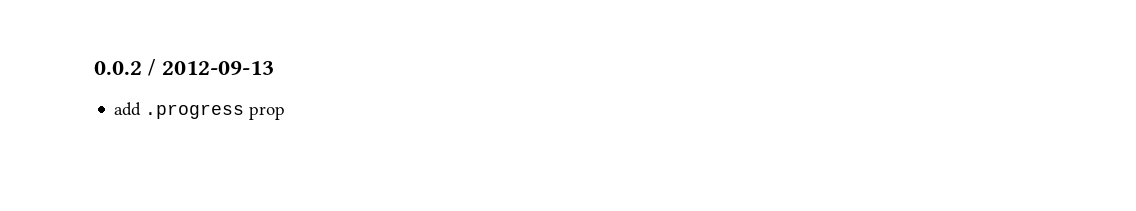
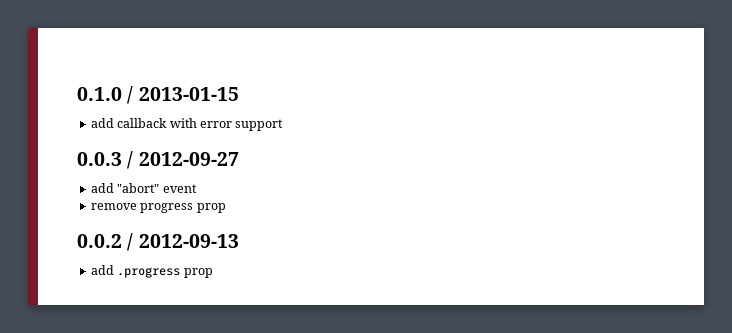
+ 0.1.0 / 2013-01-15
+ add callback with error support
+ 0.0.3 / 2012-09-27
+ add "abort" event
+ remove progress prop

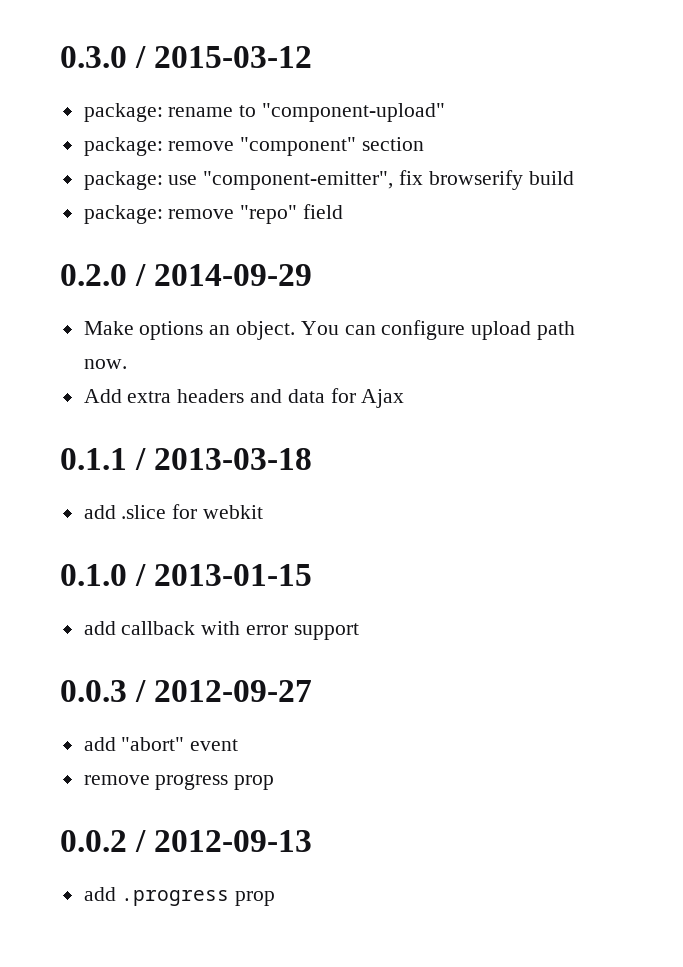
+ 0.3.0 / 2015-03-12
+ package: rename to "component-upload"
+ package: remove "component" section
+ package: use "component-emitter", fix browserify build
+ package: remove "repo" field
+ 0.2.0 / 2014-09-29
+ Make options an object. You can configure upload path now.
+ Add extra headers and data for Ajax
+ 0.1.1 / 2013-03-18
+ add .slice for webkit

